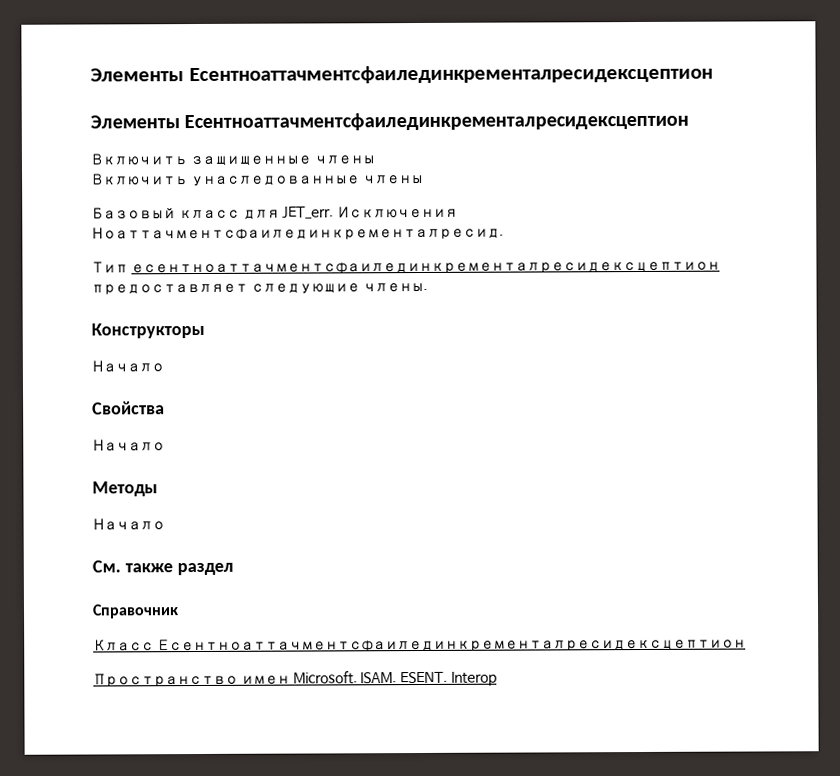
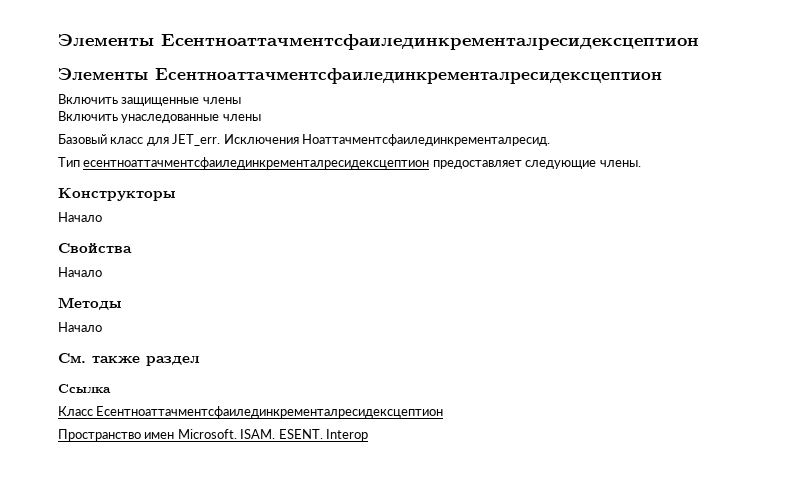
- Справочник
+ Ссылка

